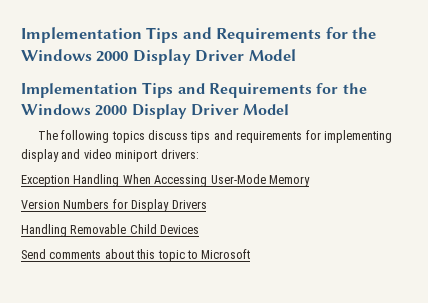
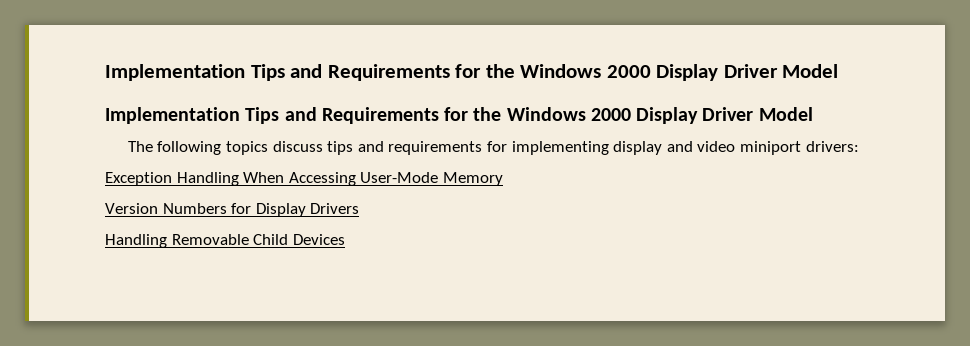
- Send comments about this topic to Microsoft

